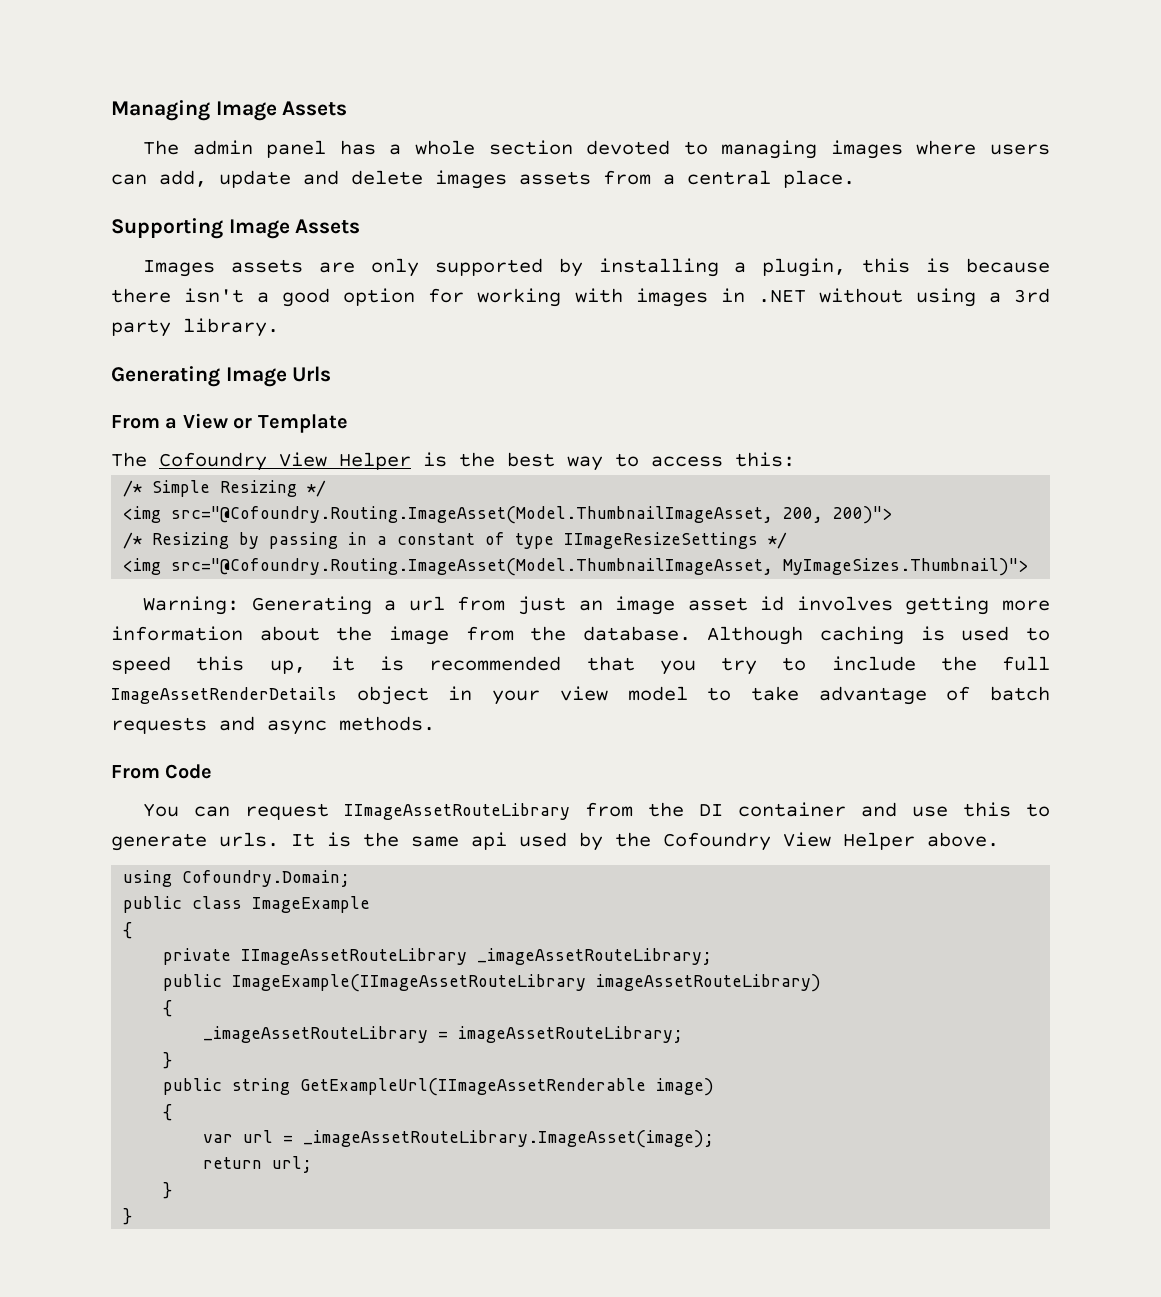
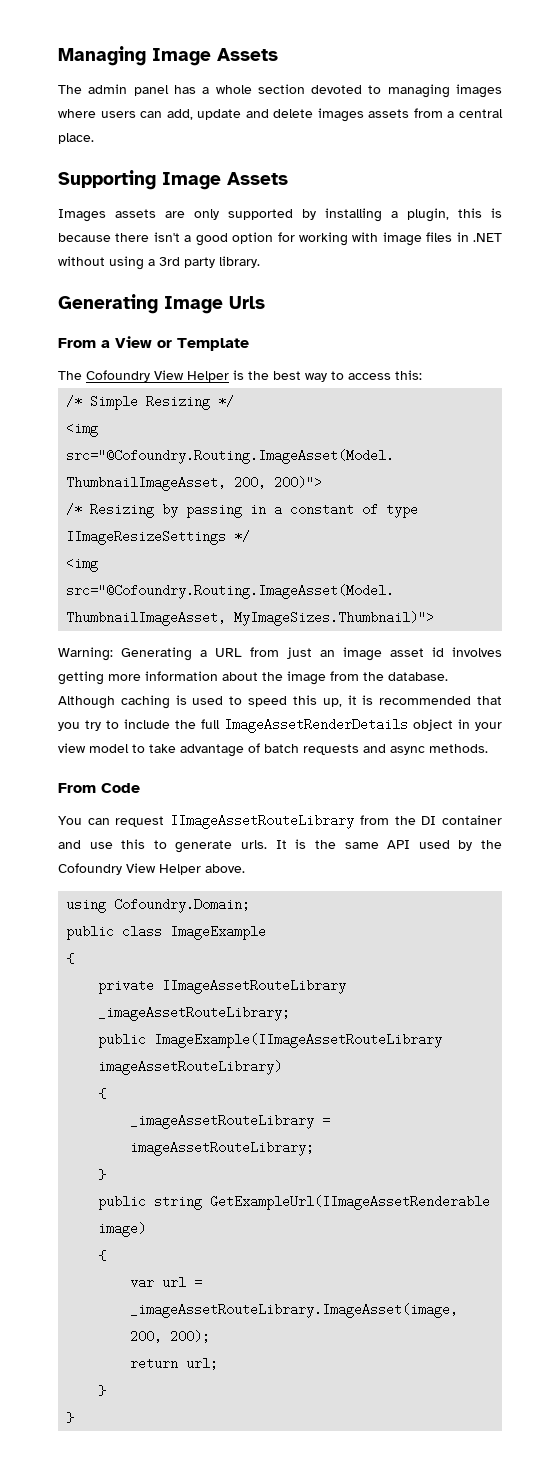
- Images assets are only supported by installing a plugin, this is because there isn't a good option for working with images in .NET without using a 3rd party library.
+ Images assets are only supported by installing a plugin, this is because there isn't a good option for working with image files in .NET without using a 3rd party library.
- Warning: Generating a url from just an image asset id involves getting more information about the image from the database.
+ Warning: Generating a URL from just an image asset id involves getting more information about the image from the database.
- It is the same api used by the Cofoundry View Helper above.
+ It is the same API used by the Cofoundry View Helper above.
- var url = _imageAssetRouteLibrary.ImageAsset(image);
+ var url = _imageAssetRouteLibrary.ImageAsset(image, 200, 200);

